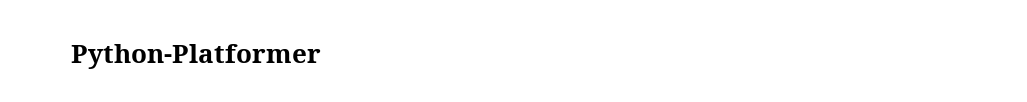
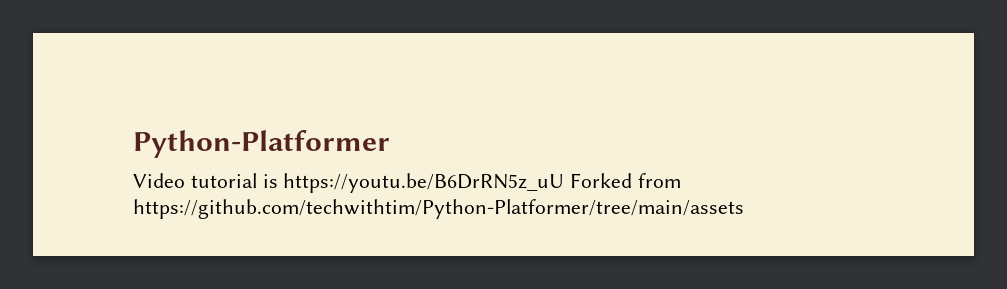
+ Video tutorial is https://youtu.be/B6DrRN5z_uU Forked from https://github.com/techwithtim/Python-Platformer/tree/main/assets

